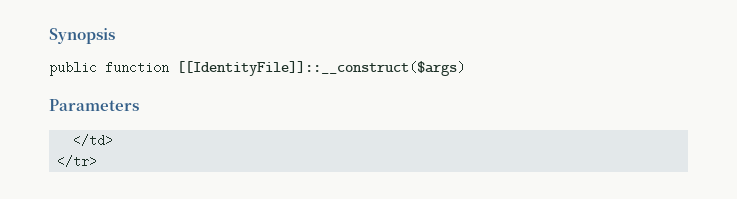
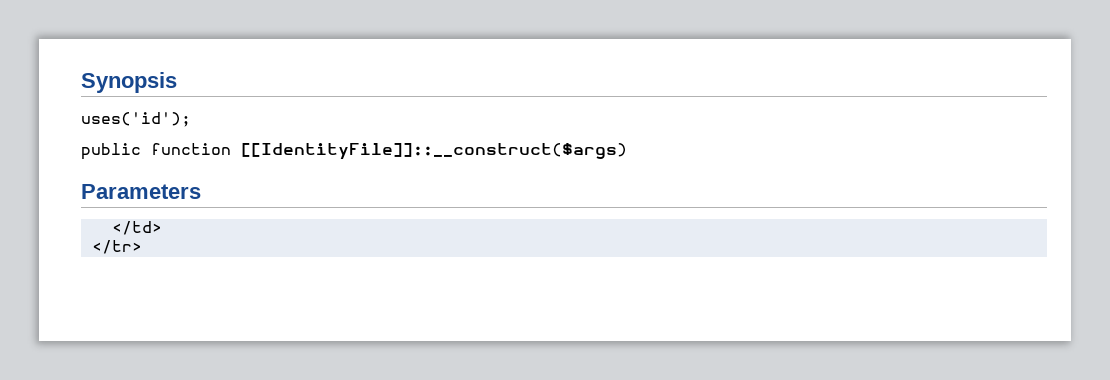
+ uses('id');

